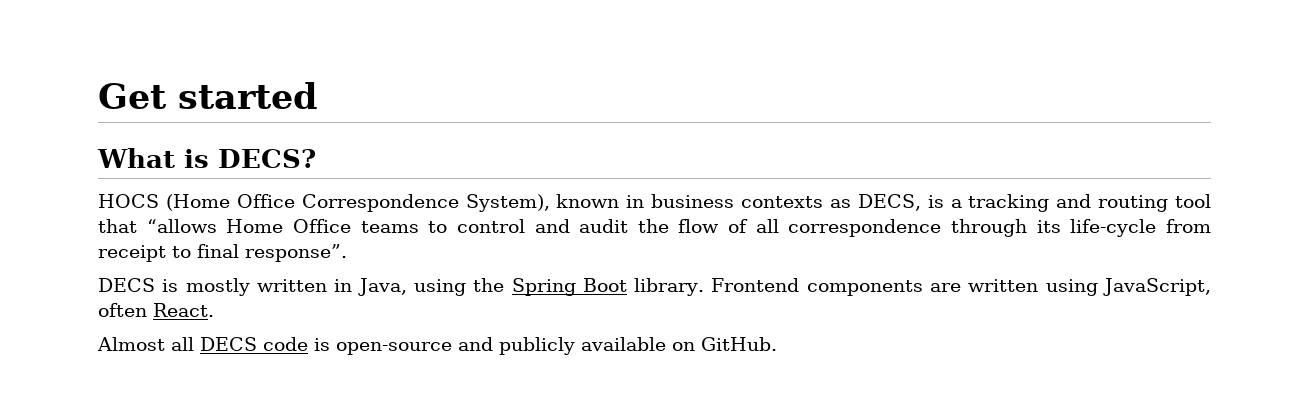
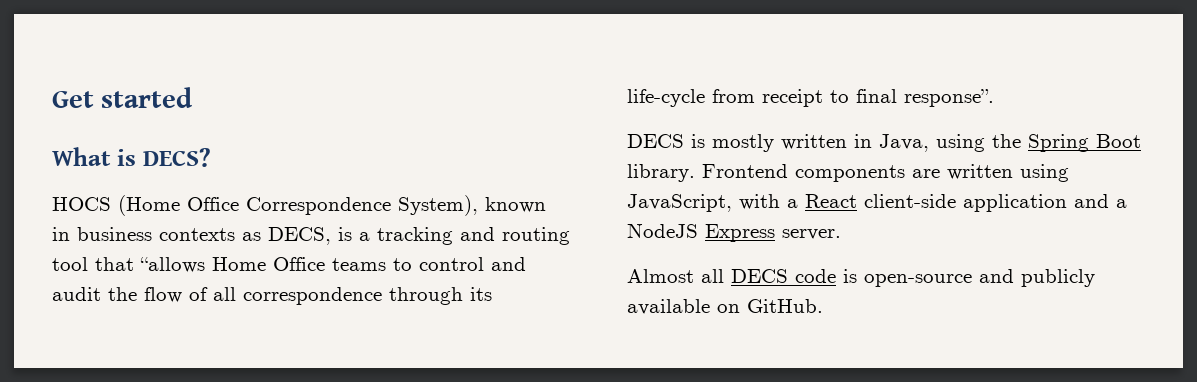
- Frontend components are written using JavaScript, often React.
+ Frontend components are written using JavaScript, with a React client-side application and a NodeJS Express server.

